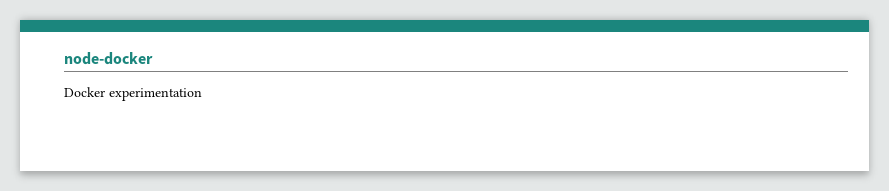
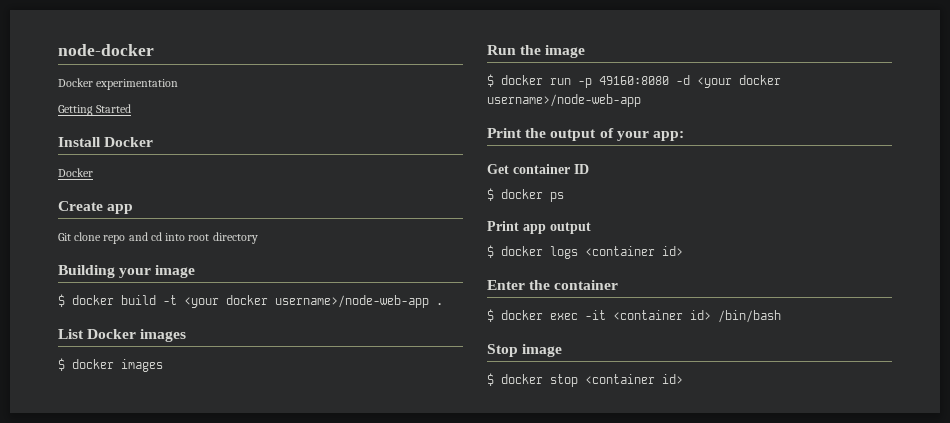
+ Getting Started
+ Install Docker
+ Docker
+ Create app
+ Git clone repo and cd into root directory
+ Building your image
+ $ docker build -t <your docker username>/node-web-app .
+ List Docker images
+ $ docker images
+ Run the image
+ $ docker run -p 49160:8080 -d <your docker username>/node-web-app
+ Print the output of your app:
+ Get container ID
+ $ docker ps
+ Print app output
+ $ docker logs <container id>
+ Enter the container
+ $ docker exec -it <container id> /bin/bash
+ Stop image
+ $ docker stop <container id>

